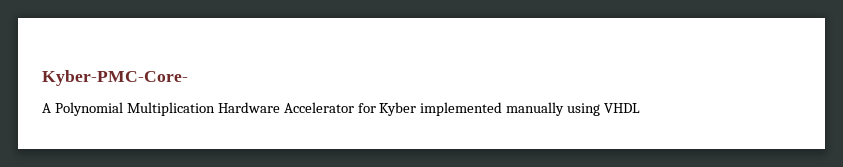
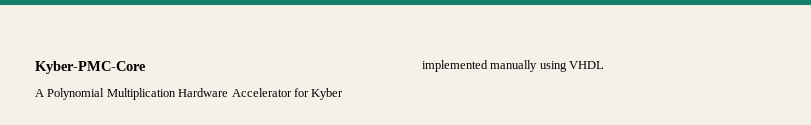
- Kyber-PMC-Core-
+ Kyber-PMC-Core

